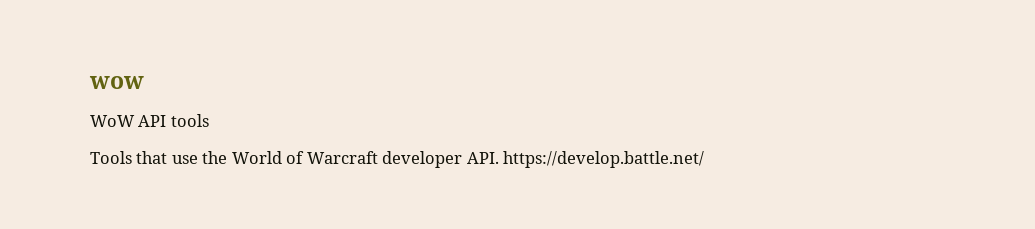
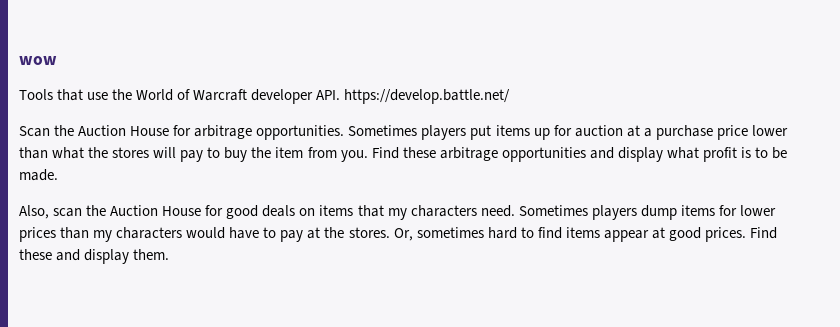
- WoW API tools
+ Scan the Auction House for arbitrage opportunities. Sometimes players put items up for auction at a purchase price lower than what the stores will pay to buy the item from you. Find these arbitrage opportunities and display what profit is to be made.
+ Also, scan the Auction House for good deals on items that my characters need. Sometimes players dump items for lower prices than my characters would have to pay at the stores. Or, sometimes hard to find items appear at good prices. Find these and display them.

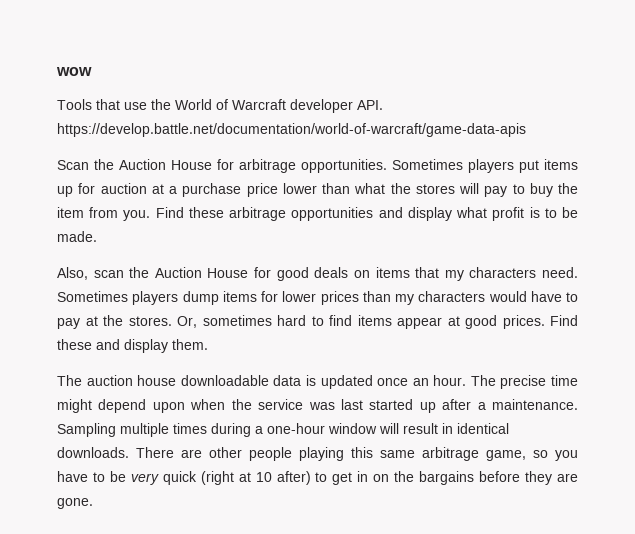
- Tools that use the World of Warcraft developer API. https://develop.battle.net/
+ Tools that use the World of Warcraft developer API. https://develop.battle.net/documentation/world-of-warcraft/game-data-apis
+ The auction house downloadable data is updated once an hour. The precise time might depend upon when the service was last started up after a maintenance. Sampling multiple times during a one-hour window will result in identical downloads. There are other people playing this same arbitrage game, so you have to be very quick (right at 10 after) to get in on the bargains before they are gone.

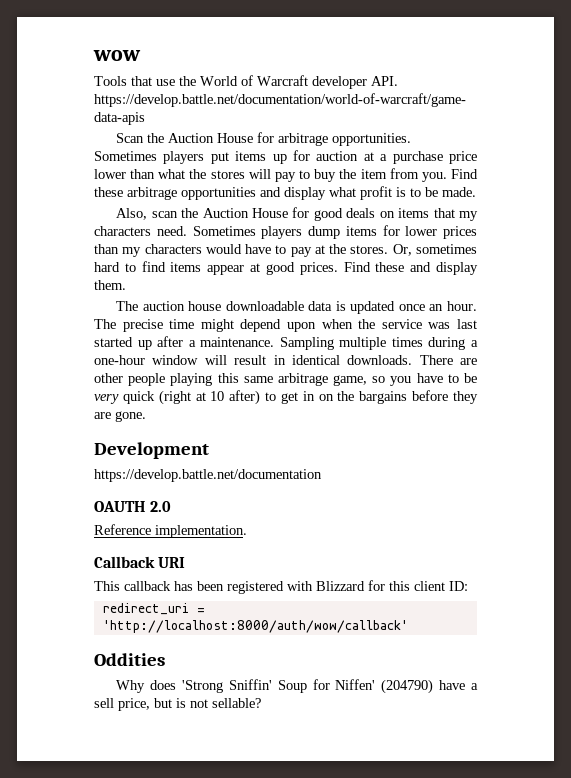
+ Development
+ https://develop.battle.net/documentation
+ OAUTH 2.0
+ Reference implementation.
+ Callback URI
+ This callback has been registered with Blizzard for this client ID:
+ redirect_uri = 'http://localhost:8000/auth/wow/callback'
+ Oddities
+ Why does 'Strong Sniffin' Soup for Niffen' (204790) have a sell price, but is not sellable?

